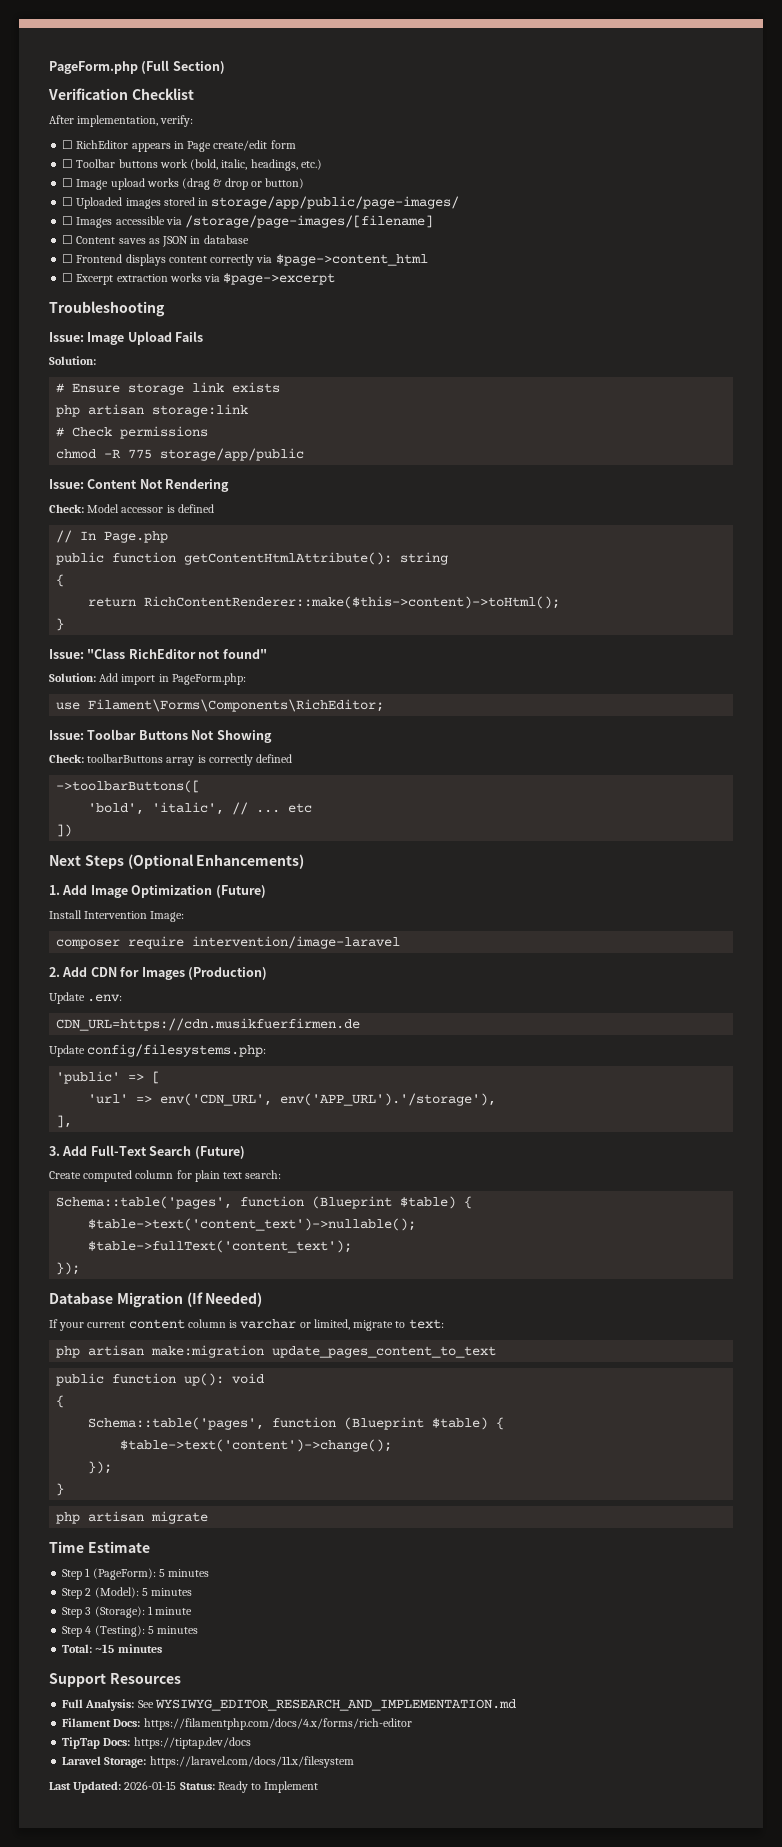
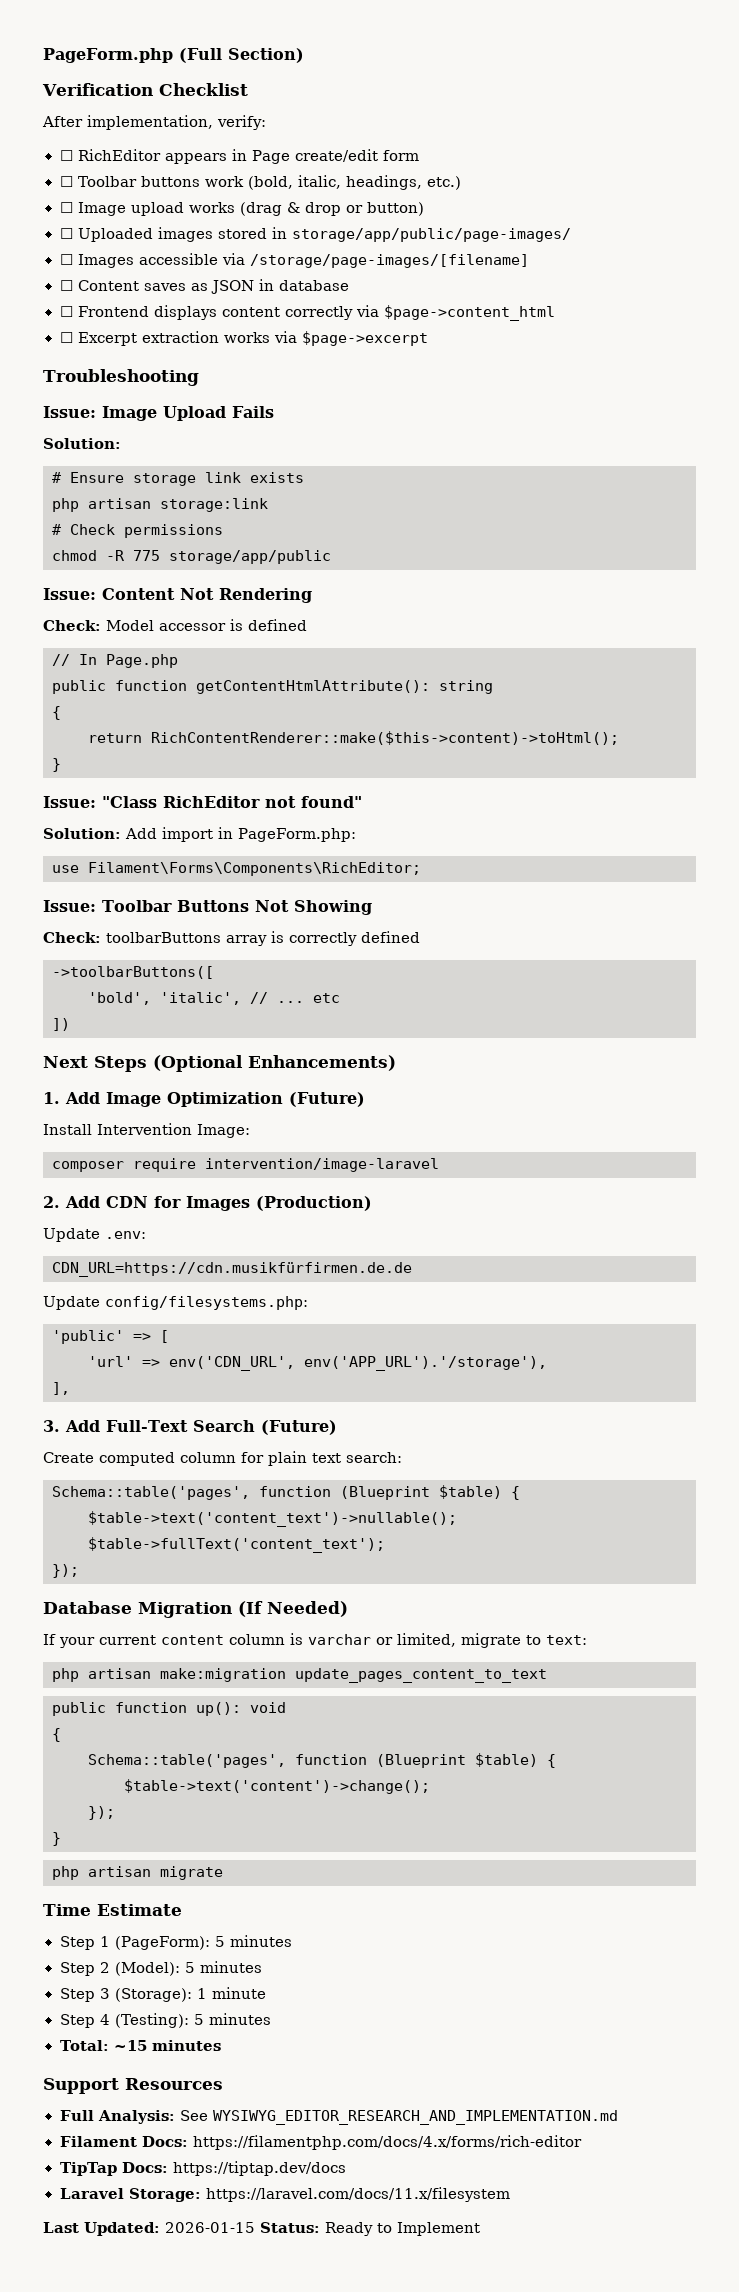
- CDN_URL=https://cdn.musikfuerfirmen.de
+ CDN_URL=https://cdn.musikfürfirmen.de.de

